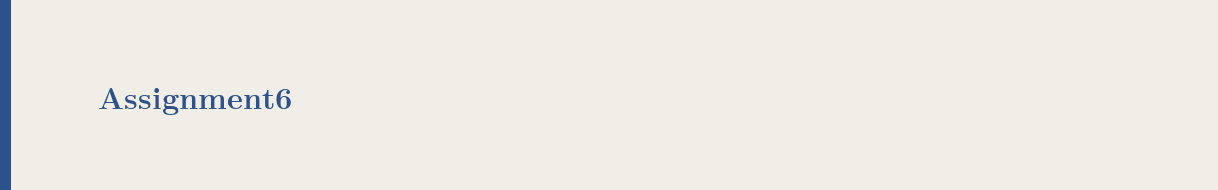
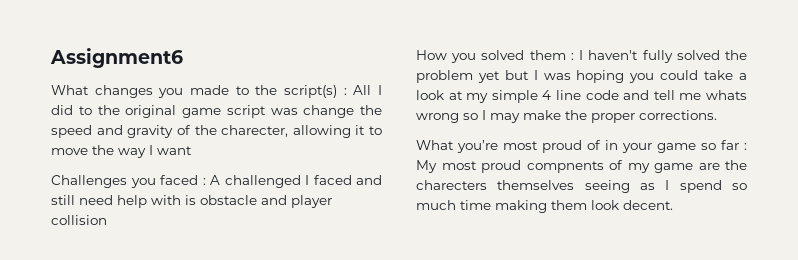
+ What changes you made to the script(s) : All I did to the original game script was change the speed and gravity of the charecter, allowing it to move the way I want
+ Challenges you faced : A challenged I faced and still need help with is obstacle and player collision
+ How you solved them : I haven't fully solved the problem yet but I was hoping you could take a look at my simple 4 line code and tell me whats wrong so I may make the proper corrections.
+ What you’re most proud of in your game so far : My most proud compnents of my game are the charecters themselves seeing as I spend so much time making them look decent.

